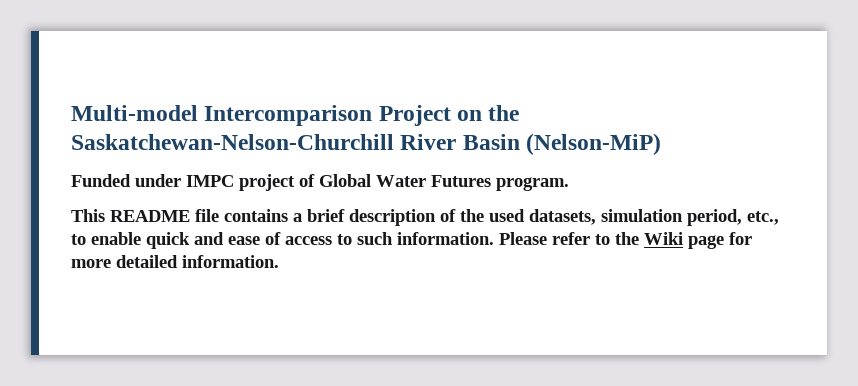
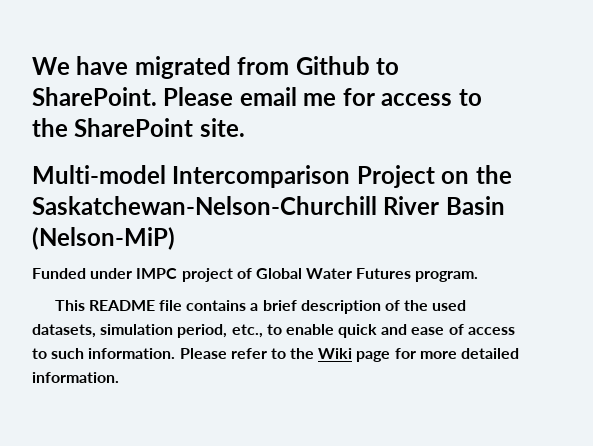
+ We have migrated from Github to SharePoint. Please email me for access to the SharePoint site.

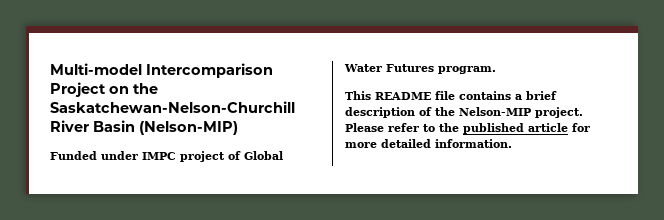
- We have migrated from Github to SharePoint. Please email me for access to the SharePoint site.
- Multi-model Intercomparison Project on the Saskatchewan-Nelson-Churchill River Basin (Nelson-MiP)
+ Multi-model Intercomparison Project on the Saskatchewan-Nelson-Churchill River Basin (Nelson-MIP)
- This README file contains a brief description of the used datasets, simulation period, etc., to enable quick and ease of access to such information.
+ This README file contains a brief description of the Nelson-MIP project.
- Please refer to the Wiki page for more detailed information.
+ Please refer to the published article for more detailed information.

